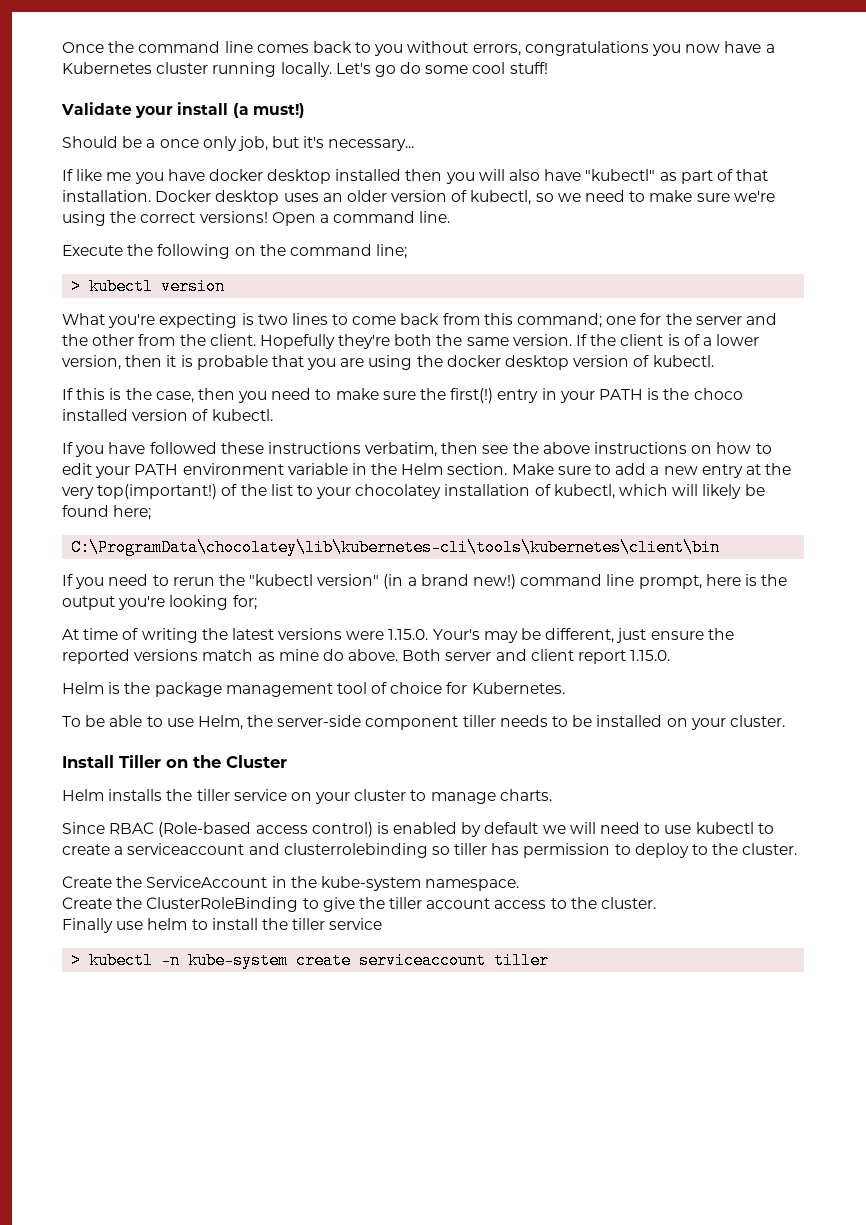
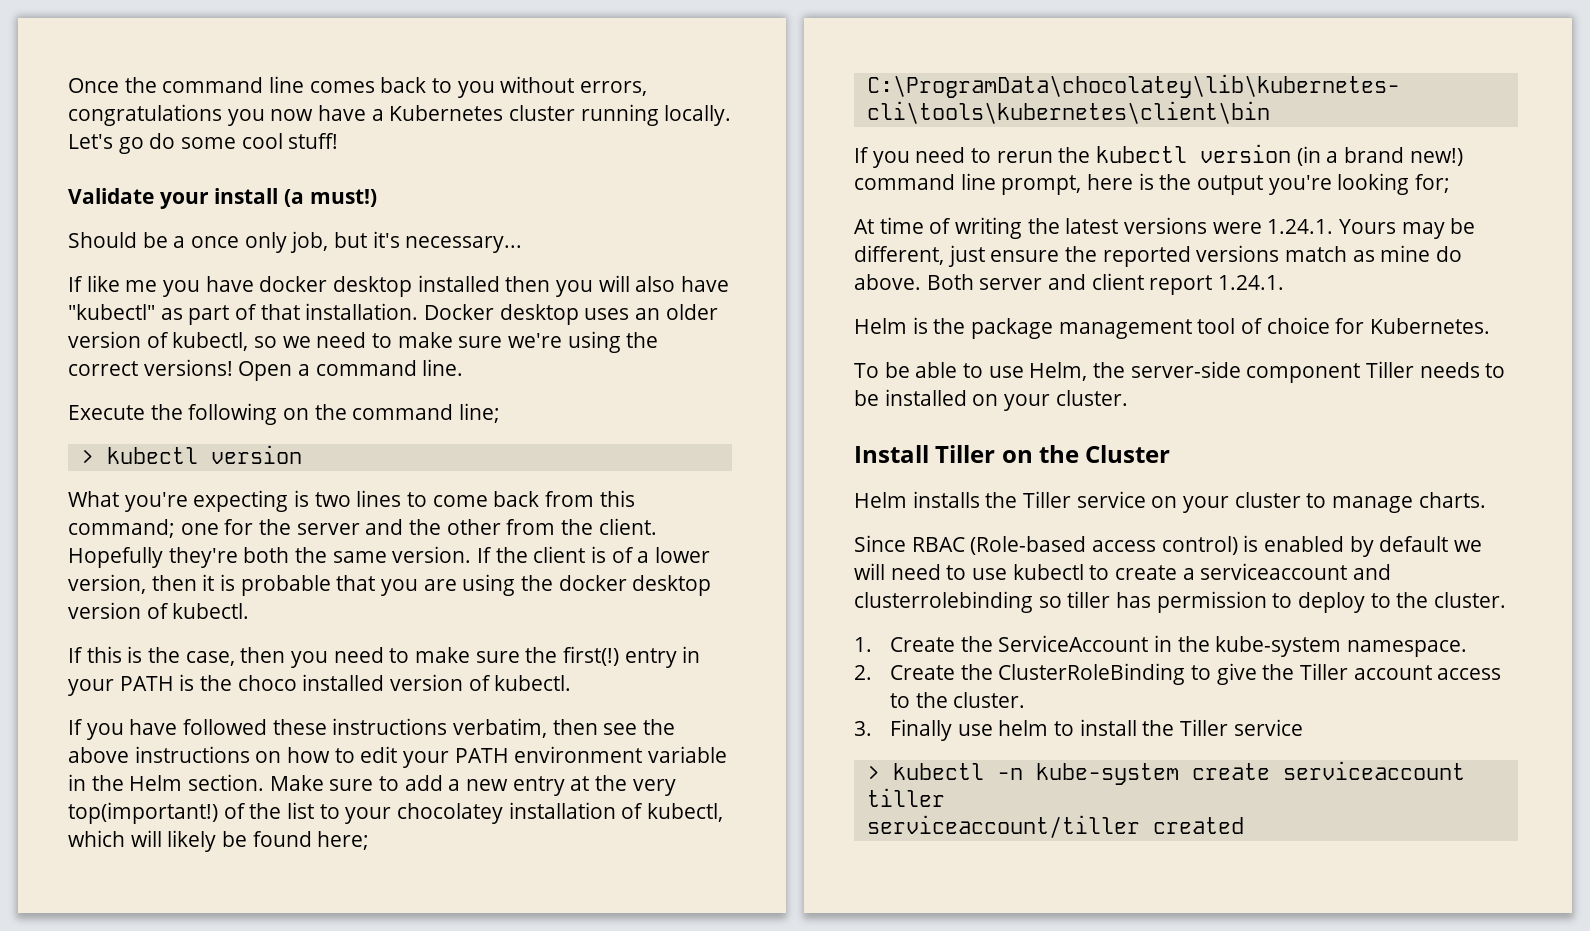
- If you need to rerun the "kubectl version" (in a brand new!) command line prompt, here is the output you're looking for;
+ If you need to rerun the kubectl version (in a brand new!) command line prompt, here is the output you're looking for;
- At time of writing the latest versions were 1.15.0. Your's may be different, just ensure the reported versions match as mine do above.
+ At time of writing the latest versions were 1.24.1. Yours may be different, just ensure the reported versions match as mine do above.
- Both server and client report 1.15.0.
+ Both server and client report 1.24.1.
- To be able to use Helm, the server-side component tiller needs to be installed on your cluster.
+ To be able to use Helm, the server-side component Tiller needs to be installed on your cluster.
- Helm installs the tiller service on your cluster to manage charts.
+ Helm installs the Tiller service on your cluster to manage charts.
- Create the ServiceAccount in the kube-system namespace.
+ 1. Create the ServiceAccount in the kube-system namespace.
- Create the ClusterRoleBinding to give the tiller account access to the cluster.
+ 2. Create the ClusterRoleBinding to give the Tiller account access to the cluster.
- Finally use helm to install the tiller service
+ 3. Finally use helm to install the Tiller service
+ serviceaccount/tiller created

